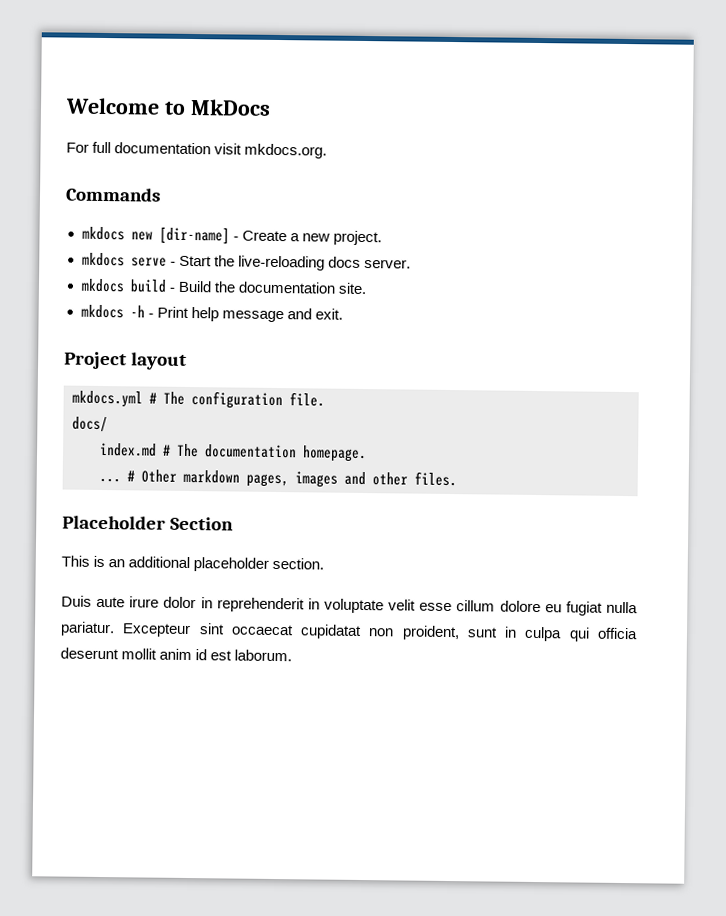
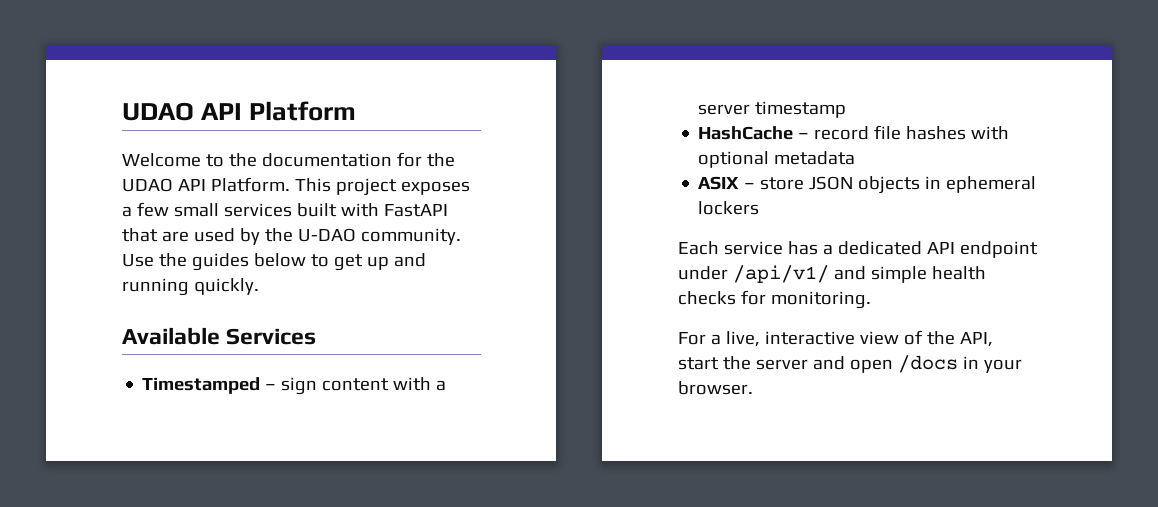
- Welcome to MkDocs
- For full documentation visit mkdocs.org.
- Commands
- mkdocs new [dir-name] - Create a new project.
- mkdocs serve - Start the live-reloading docs server.
- mkdocs build - Build the documentation site.
- mkdocs -h - Print help message and exit.
- Project layout
- mkdocs.yml # The configuration file.
- docs/
- index.md # The documentation homepage.
- ... # Other markdown pages, images and other files.
- Placeholder Section
- This is an additional placeholder section.
- Duis aute irure dolor in reprehenderit in voluptate velit esse cillum dolore eu fugiat nulla pariatur. Excepteur sint occaecat cupidatat non proident, sunt in culpa qui officia deserunt mollit anim id est laborum.
+ UDAO API Platform
+ Welcome to the documentation for the UDAO API Platform. This project exposes a few small services built with FastAPI that are used by the U-DAO community. Use the guides below to get up and running quickly.
+ Available Services
+ Timestamped – sign content with a server timestamp
+ HashCache – record file hashes with optional metadata
+ ASIX – store JSON objects in ephemeral lockers
+ Each service has a dedicated API endpoint under /api/v1/ and simple health checks for monitoring.
+ For a live, interactive view of the API, start the server and open /docs in your browser.

